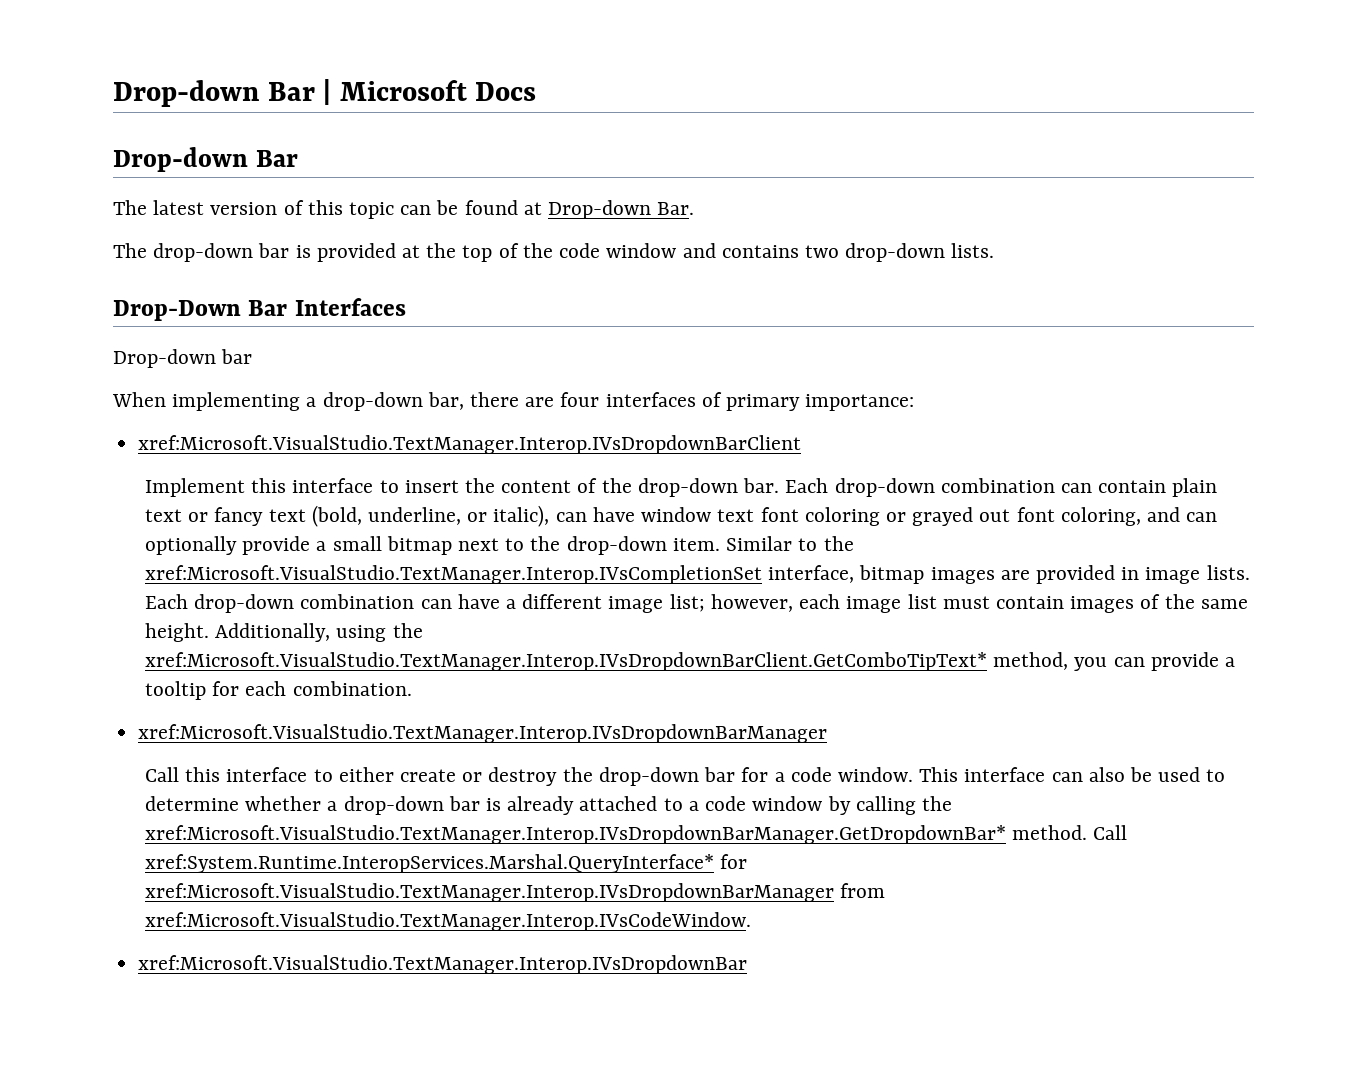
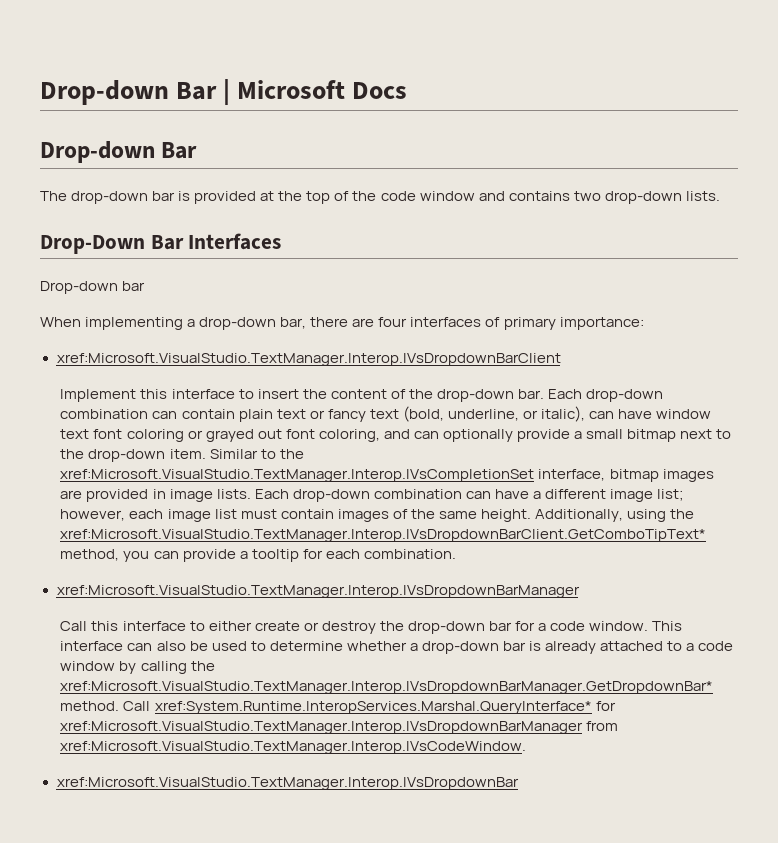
- The latest version of this topic can be found at Drop-down Bar.

